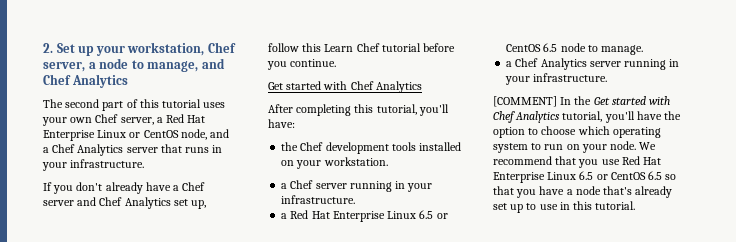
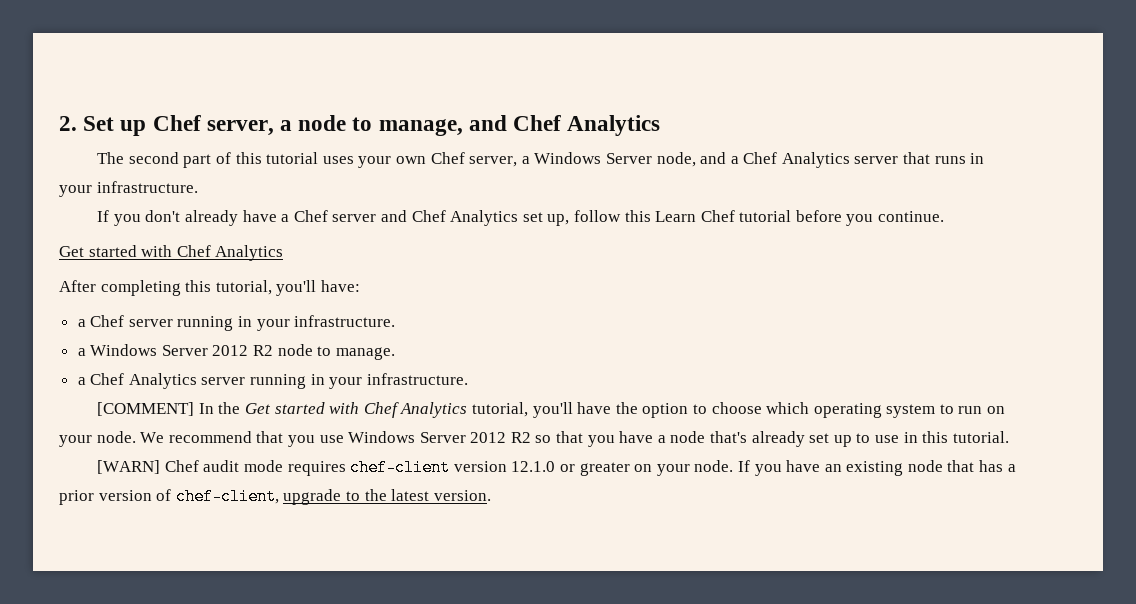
- 2. Set up your workstation, Chef server, a node to manage, and Chef Analytics
+ 2. Set up Chef server, a node to manage, and Chef Analytics
- The second part of this tutorial uses your own Chef server, a Red Hat Enterprise Linux or CentOS node, and a Chef Analytics server that runs in your infrastructure.
+ The second part of this tutorial uses your own Chef server, a Windows Server node, and a Chef Analytics server that runs in your infrastructure.
- the Chef development tools installed on your workstation.
- a Red Hat Enterprise Linux 6.5 or CentOS 6.5 node to manage.
+ a Windows Server 2012 R2 node to manage.
- We recommend that you use Red Hat Enterprise Linux 6.5 or CentOS 6.5 so that you have a node that's already set up to use in this tutorial.
+ We recommend that you use Windows Server 2012 R2 so that you have a node that's already set up to use in this tutorial.
+ [WARN] Chef audit mode requires chef-client version 12.1.0 or greater on your node. If you have an existing node that has a prior version of chef-client, upgrade to the latest version.

